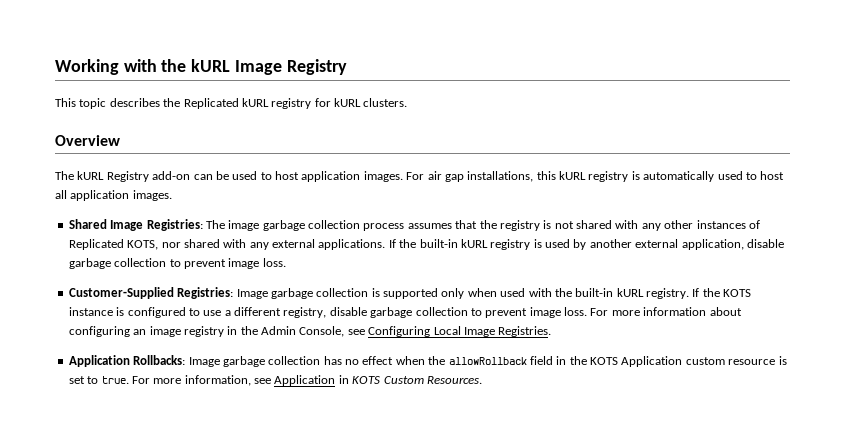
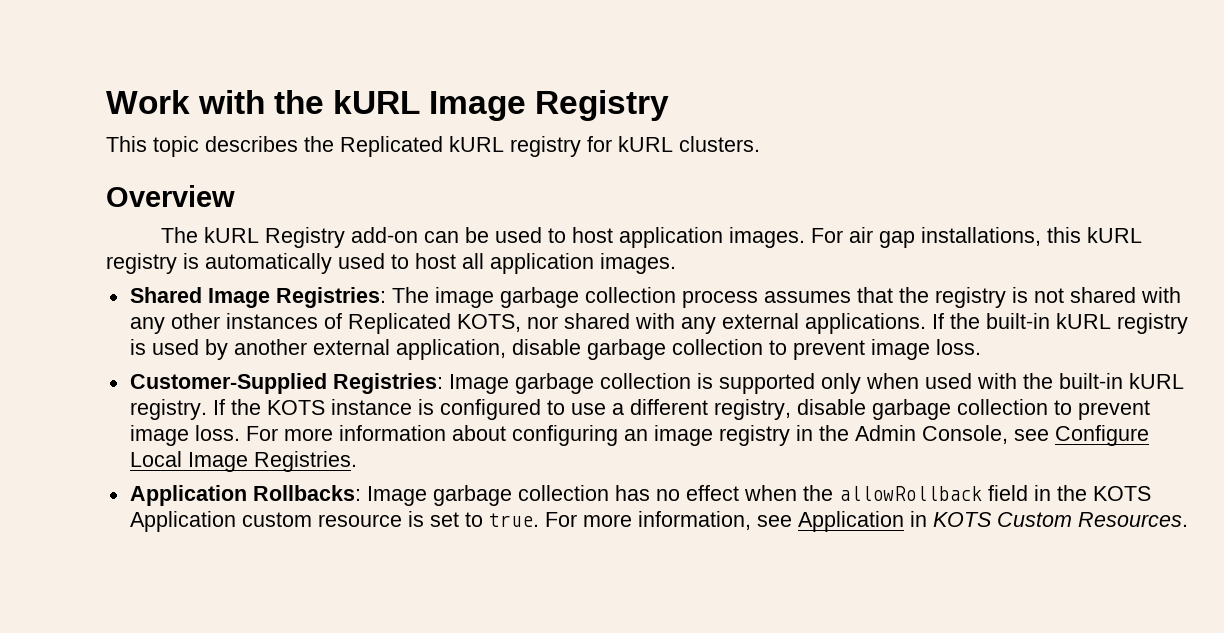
- Working with the kURL Image Registry
+ Work with the kURL Image Registry
- For more information about configuring an image registry in the Admin Console, see Configuring Local Image Registries.
+ For more information about configuring an image registry in the Admin Console, see Configure Local Image Registries.

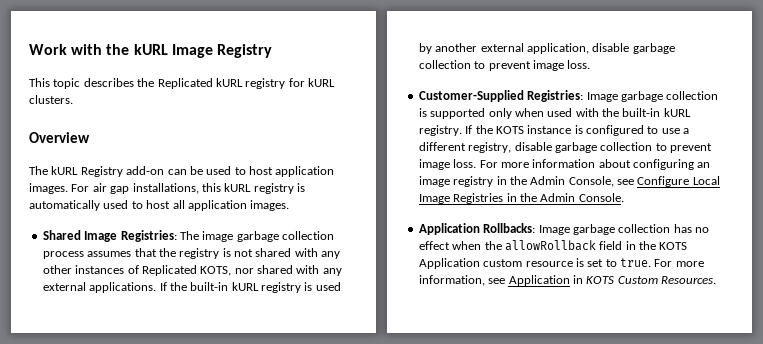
- For more information about configuring an image registry in the Admin Console, see Configure Local Image Registries.
+ For more information about configuring an image registry in the Admin Console, see Configure Local Image Registries in the Admin Console.

